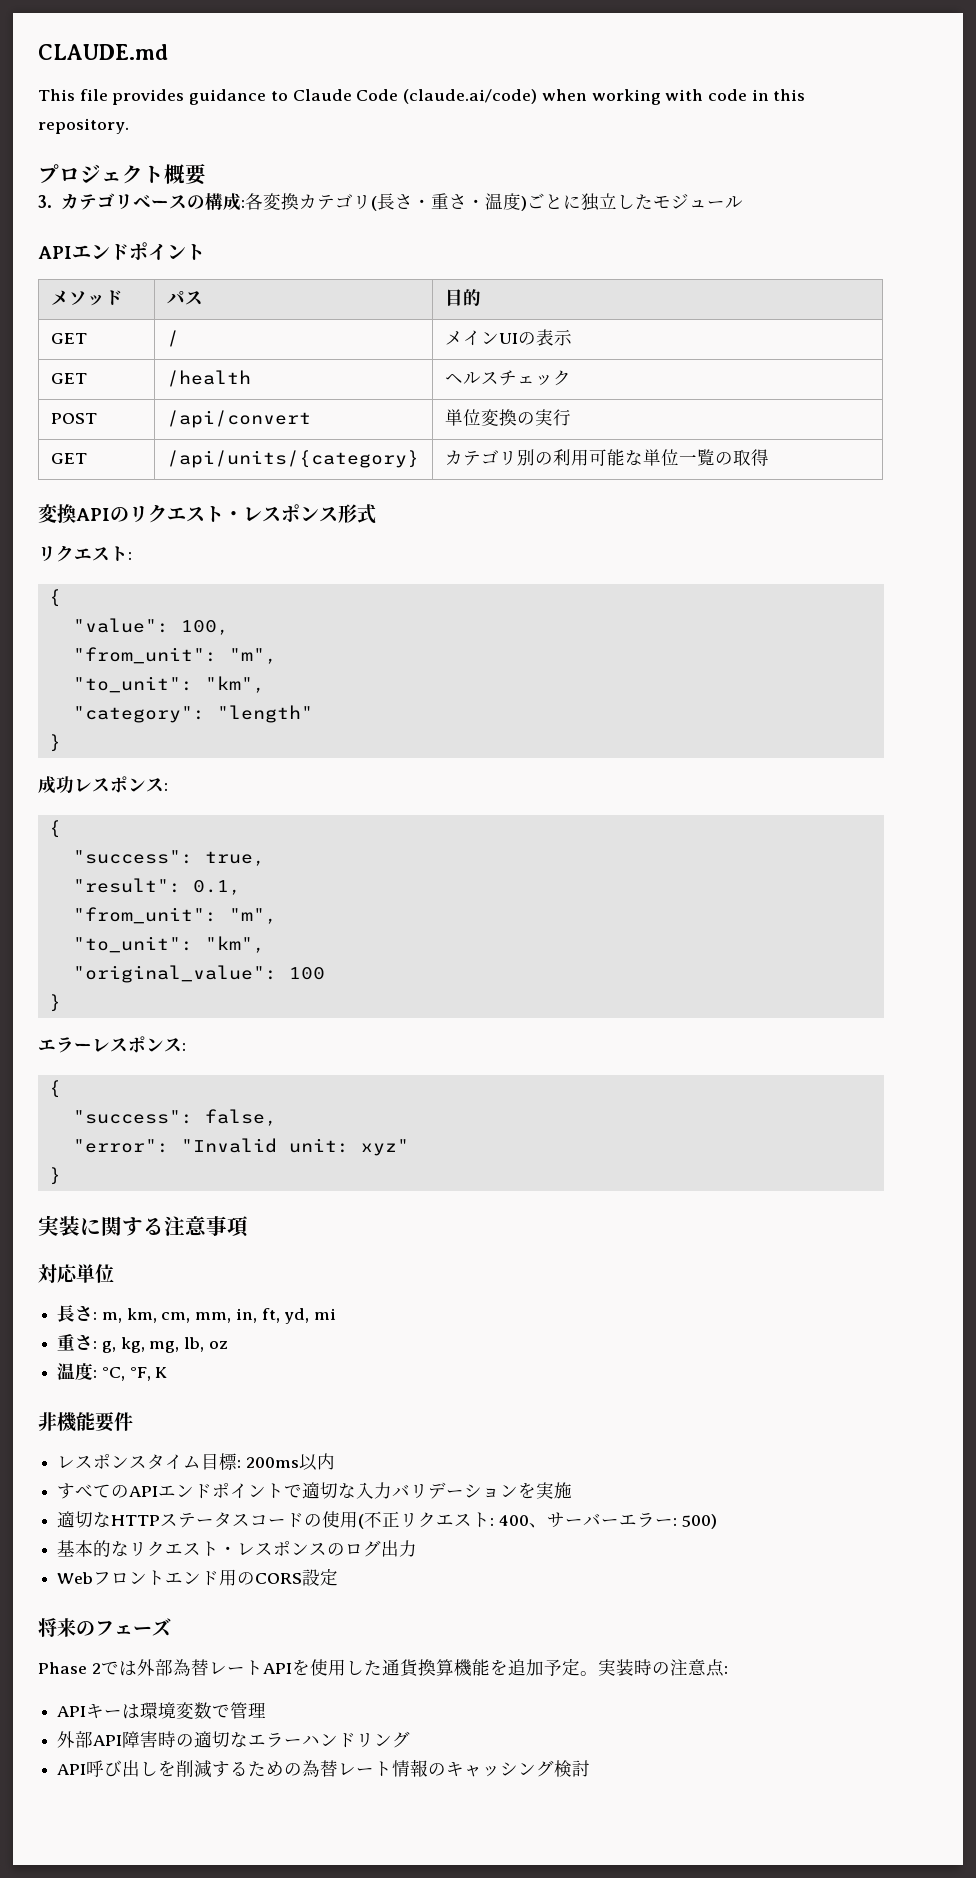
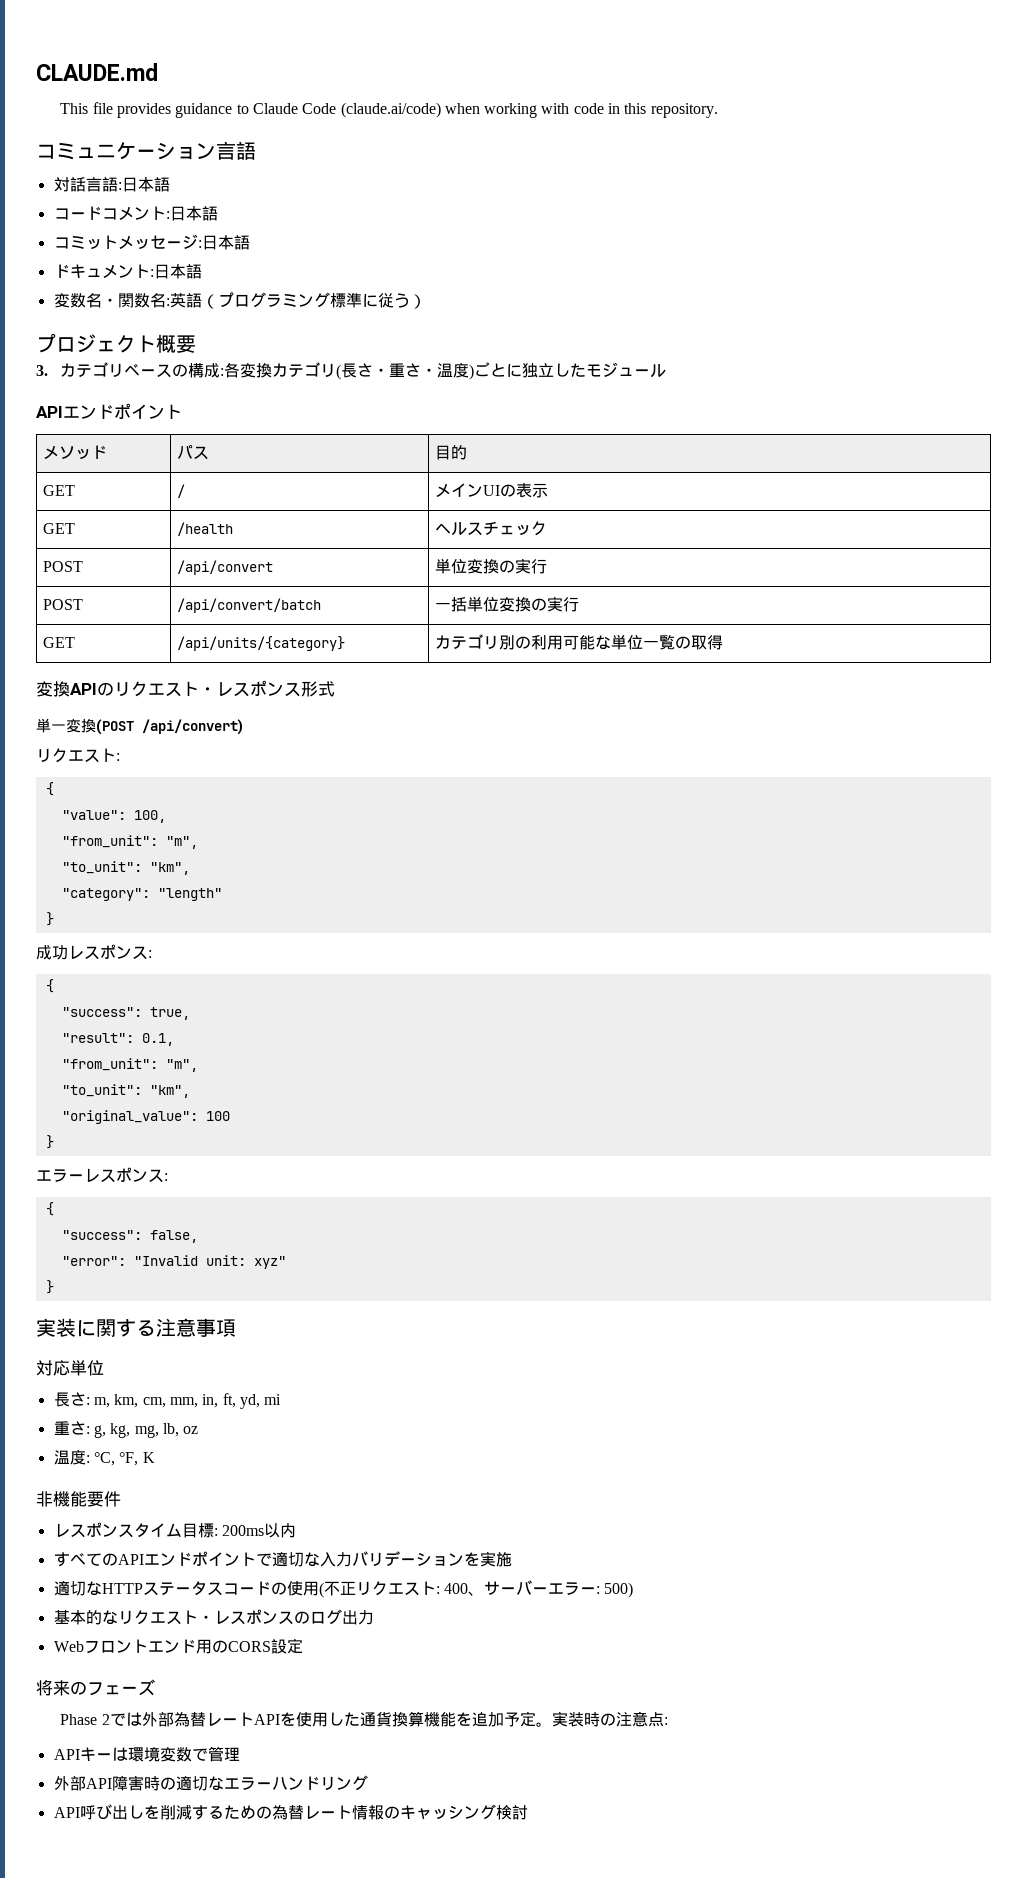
+ コミュニケーション言語
+ 対話言語:日本語
+ コードコメント:日本語
+ コミットメッセージ:日本語
+ ドキュメント:日本語
+ 変数名・関数名:英語（プログラミング標準に従う）
+ POST | /api/convert/batch | 一括単位変換の実行
+ 単一変換(POST /api/convert)

